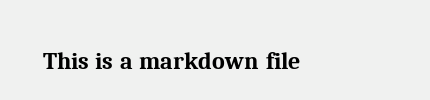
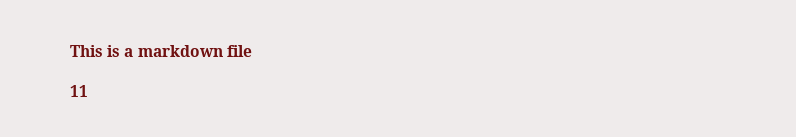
+ 11

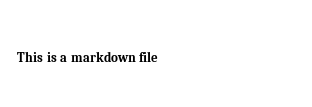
- 11

